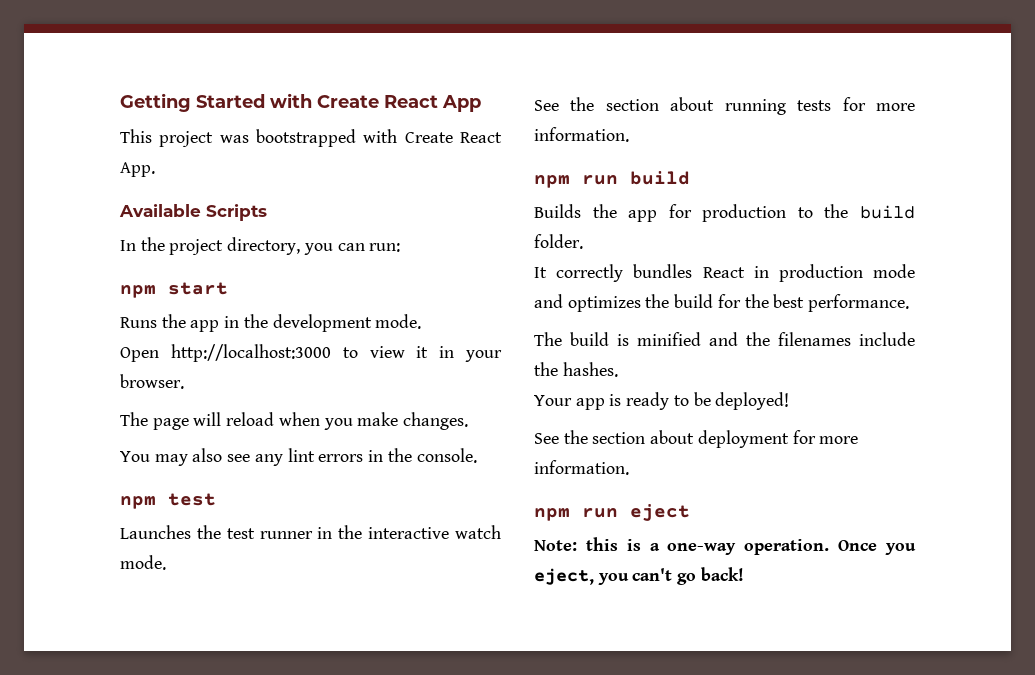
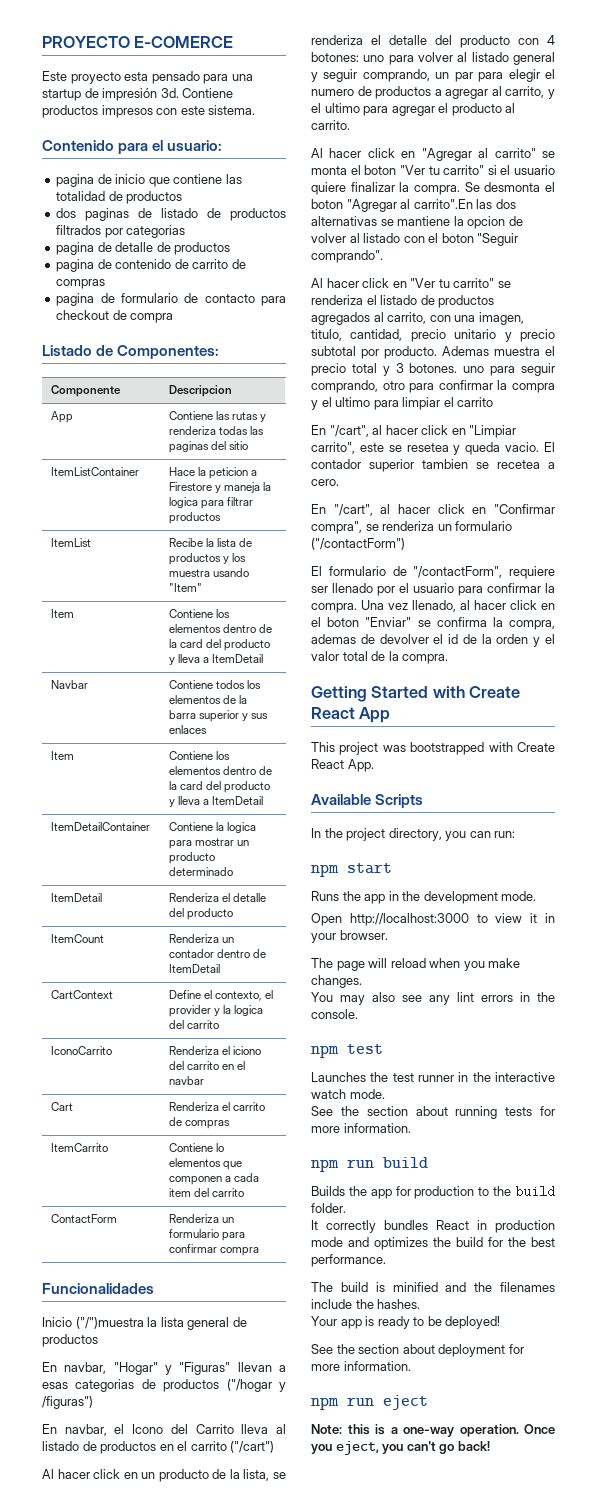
+ PROYECTO E-COMERCE
+ Este proyecto esta pensado para una startup de impresión 3d. Contiene productos impresos con este sistema.
+ Contenido para el usuario:
+ pagina de inicio que contiene las totalidad de productos
+ dos paginas de listado de productos filtrados por categorias
+ pagina de detalle de productos
+ pagina de contenido de carrito de compras
+ pagina de formulario de contacto para checkout de compra
+ Listado de Componentes:
+ Componente | Descripcion
+ App | Contiene las rutas y renderiza todas las paginas del sitio
+ ItemListContainer | Hace la peticion a Firestore y maneja la logica para filtrar productos
+ ItemList | Recibe la lista de productos y los muestra usando "Item"
+ Item | Contiene los elementos dentro de la card del producto y lleva a ItemDetail
+ Navbar | Contiene todos los elementos de la barra superior y sus enlaces
+ Item | Contiene los elementos dentro de la card del producto y lleva a ItemDetail
+ ItemDetailContainer | Contiene la logica para mostrar un producto determinado
+ ItemDetail | Renderiza el detalle del producto
+ ItemCount | Renderiza un contador dentro de ItemDetail
+ CartContext | Define el contexto, el provider y la logica del carrito
+ IconoCarrito | Renderiza el iciono del carrito en el navbar
+ Cart | Renderiza el carrito de compras
+ ItemCarrito | Contiene lo elementos que componen a cada item del carrito
+ ContactForm | Renderiza un formulario para confirmar compra
+ Funcionalidades
+ Inicio ("/")muestra la lista general de productos
+ En navbar, "Hogar" y "Figuras" llevan a esas categorias de productos ("/hogar y /figuras")
+ En navbar, el Icono del Carrito lleva al listado de productos en el carrito ("/cart")
+ Al hacer click en un producto de la lista, se renderiza el detalle del producto con 4 botones: uno para volver al listado general y seguir comprando, un par para elegir el numero de productos a agregar al carrito, y el ultimo para agregar el producto al carrito.
+ Al hacer click en "Agregar al carrito" se monta el boton "Ver tu carrito" si el usuario quiere finalizar la compra. Se desmonta el boton "Agregar al carrito".En las dos alternativas se mantiene la opcion de volver al listado con el boton "Seguir comprando".
+ Al hacer click en "Ver tu carrito" se renderiza el listado de productos agregados al carrito, con una imagen, titulo, cantidad, precio unitario y precio subtotal por producto. Ademas muestra el precio total y 3 botones. uno para seguir comprando, otro para confirmar la compra y el ultimo para limpiar el carrito
+ En "/cart", al hacer click en "Limpiar carrito", este se resetea y queda vacio. El contador superior tambien se recetea a cero.
+ En "/cart", al hacer click en "Confirmar compra", se renderiza un formulario ("/contactForm")
+ El formulario de "/contactForm", requiere ser llenado por el usuario para confirmar la compra. Una vez llenado, al hacer click en el boton "Enviar" se confirma la compra, ademas de devolver el id de la orden y el valor total de la compra.

